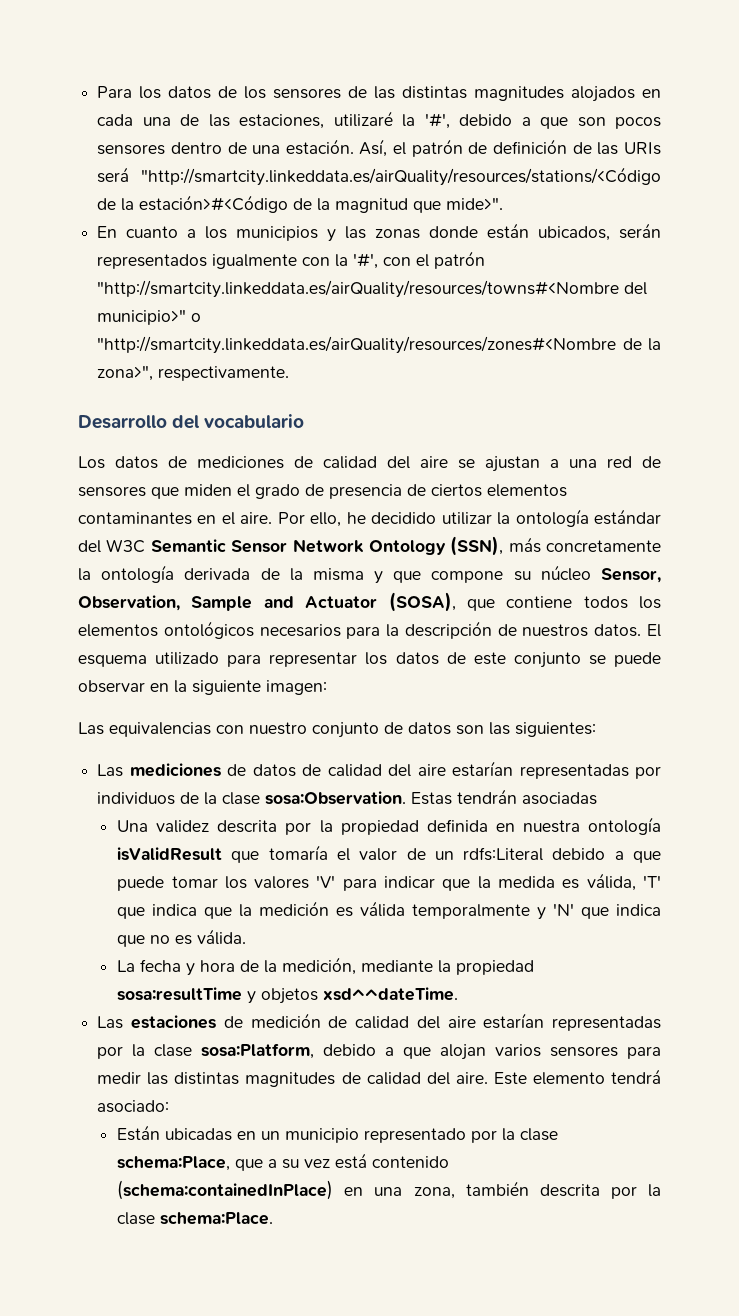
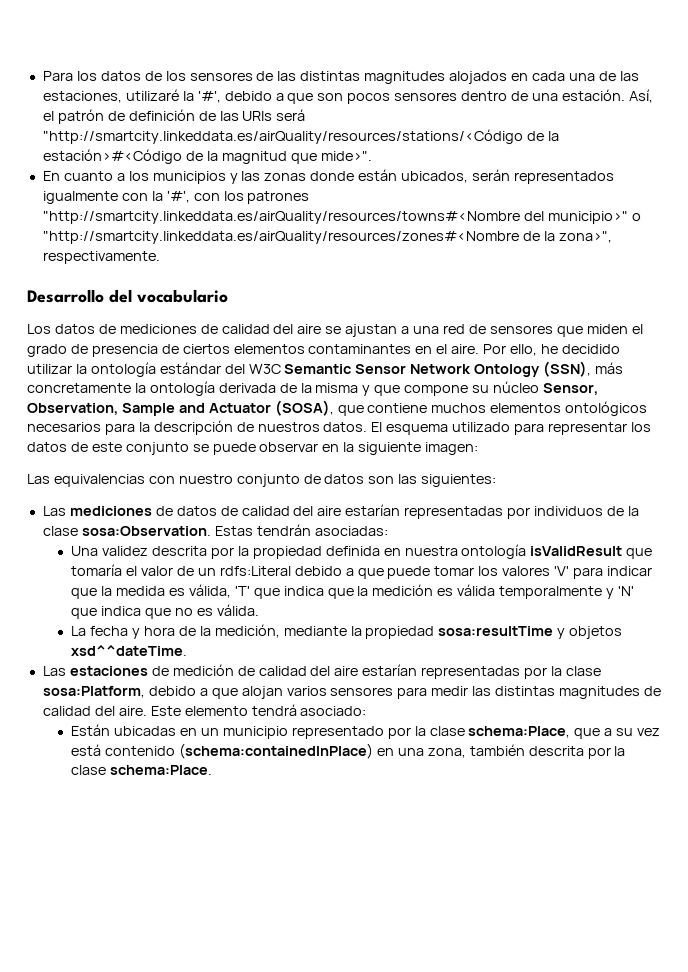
- En cuanto a los municipios y las zonas donde están ubicados, serán representados igualmente con la '#', con el patrón "http://smartcity.linkeddata.es/airQuality/resources/towns#<Nombre del municipio>" o "http://smartcity.linkeddata.es/airQuality/resources/zones#<Nombre de la zona>", respectivamente.
+ En cuanto a los municipios y las zonas donde están ubicados, serán representados igualmente con la '#', con los patrones "http://smartcity.linkeddata.es/airQuality/resources/towns#<Nombre del municipio>" o "http://smartcity.linkeddata.es/airQuality/resources/zones#<Nombre de la zona>", respectivamente.
- Por ello, he decidido utilizar la ontología estándar del W3C Semantic Sensor Network Ontology (SSN), más concretamente la ontología derivada de la misma y que compone su núcleo Sensor, Observation, Sample and Actuator (SOSA), que contiene todos los elementos ontológicos necesarios para la descripción de nuestros datos.
+ Por ello, he decidido utilizar la ontología estándar del W3C Semantic Sensor Network Ontology (SSN), más concretamente la ontología derivada de la misma y que compone su núcleo Sensor, Observation, Sample and Actuator (SOSA), que contiene muchos elementos ontológicos necesarios para la descripción de nuestros datos.
- Estas tendrán asociadas
+ Estas tendrán asociadas:

